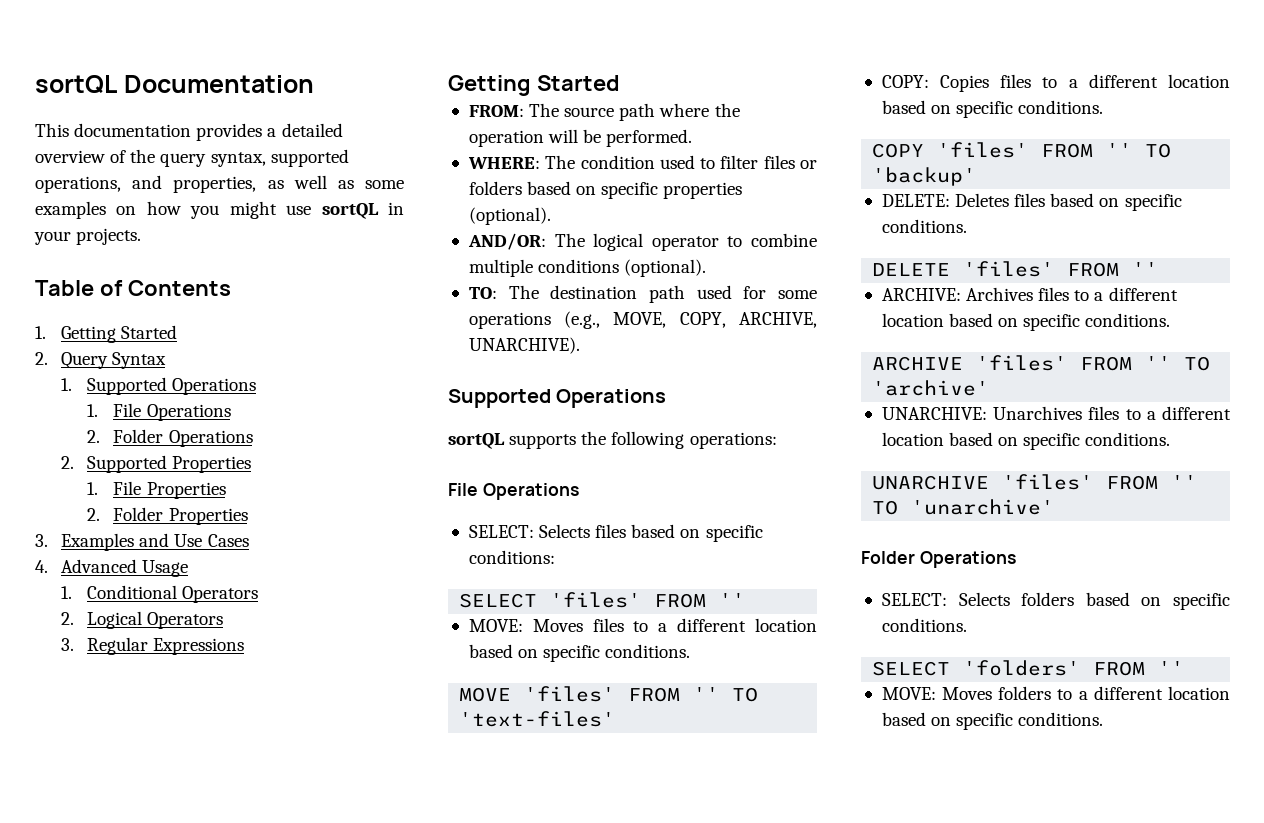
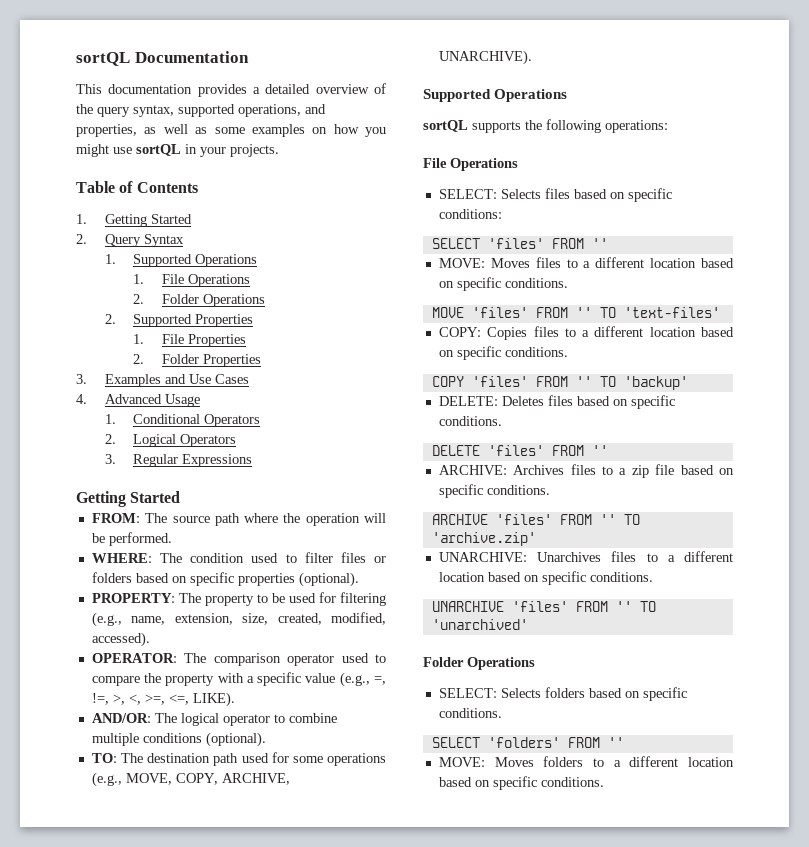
+ PROPERTY: The property to be used for filtering (e.g., name, extension, size, created, modified, accessed).
+ OPERATOR: The comparison operator used to compare the property with a specific value (e.g., =, !=, >, <, >=, <=, LIKE).
- ARCHIVE: Archives files to a different location based on specific conditions.
+ ARCHIVE: Archives files to a zip file based on specific conditions.
- ARCHIVE 'files' FROM '' TO 'archive'
+ ARCHIVE 'files' FROM '' TO 'archive.zip'
- UNARCHIVE 'files' FROM '' TO 'unarchive'
+ UNARCHIVE 'files' FROM '' TO 'unarchived'

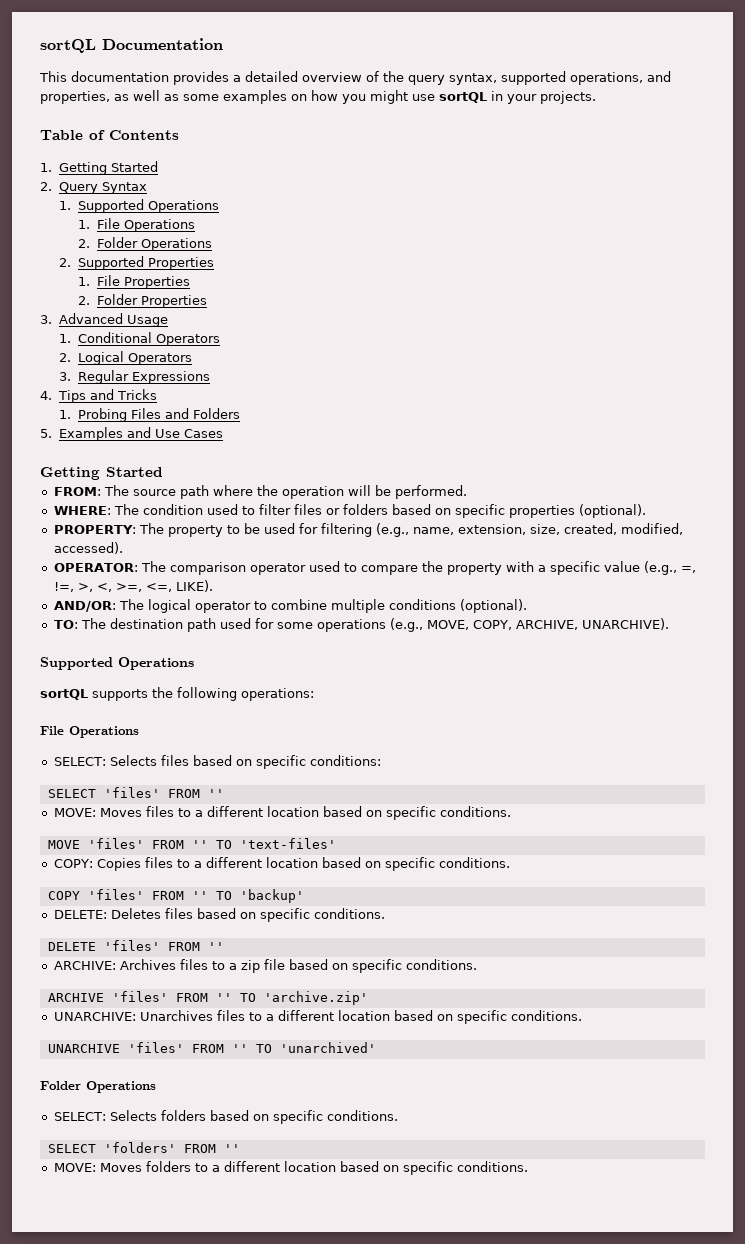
- 3. Examples and Use Cases
- 4. Advanced Usage
+ 3. Advanced Usage
+ 4. Tips and Tricks
+ 1. Probing Files and Folders
+ 5. Examples and Use Cases

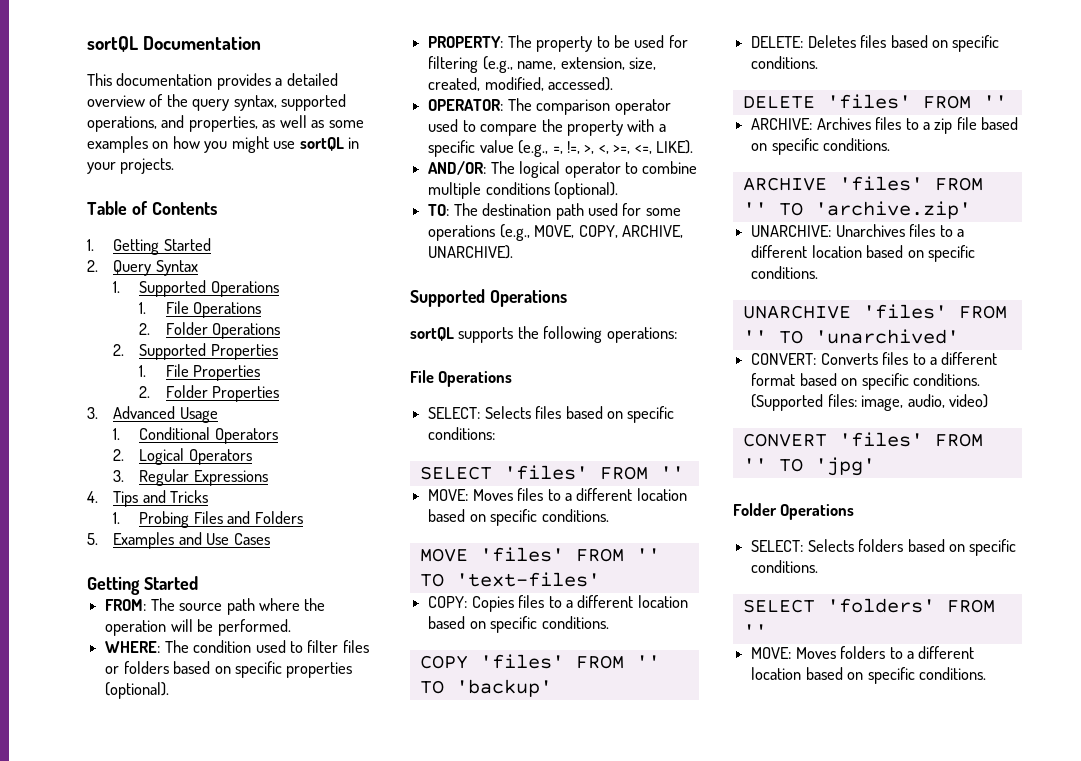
+ CONVERT: Converts files to a different format based on specific conditions. (Supported files: image, audio, video)
+ CONVERT 'files' FROM '' TO 'jpg'

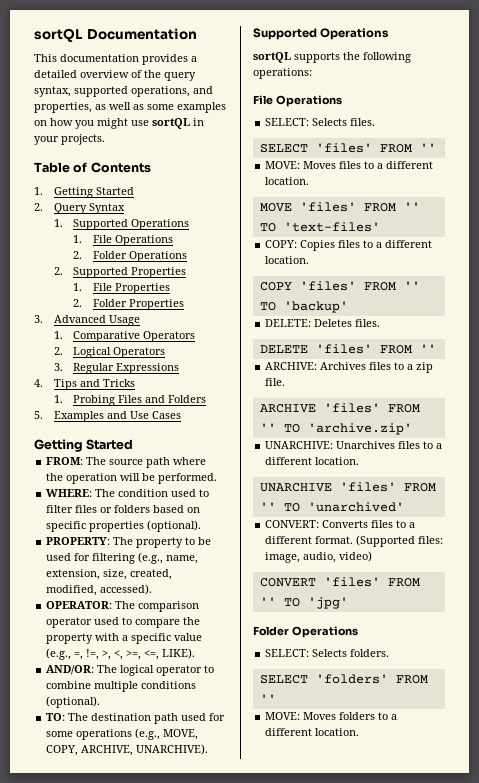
- 1. Conditional Operators
+ 1. Comparative Operators
- SELECT: Selects files based on specific conditions:
+ SELECT: Selects files.
- MOVE: Moves files to a different location based on specific conditions.
+ MOVE: Moves files to a different location.
- COPY: Copies files to a different location based on specific conditions.
+ COPY: Copies files to a different location.
- DELETE: Deletes files based on specific conditions.
+ DELETE: Deletes files.
- ARCHIVE: Archives files to a zip file based on specific conditions.
+ ARCHIVE: Archives files to a zip file.
- UNARCHIVE: Unarchives files to a different location based on specific conditions.
+ UNARCHIVE: Unarchives files to a different location.
- CONVERT: Converts files to a different format based on specific conditions.
+ CONVERT: Converts files to a different format.
- SELECT: Selects folders based on specific conditions.
+ SELECT: Selects folders.
- MOVE: Moves folders to a different location based on specific conditions.
+ MOVE: Moves folders to a different location.

